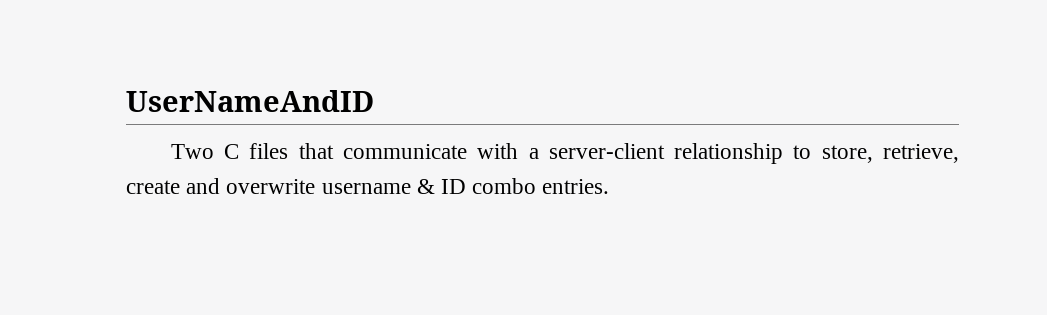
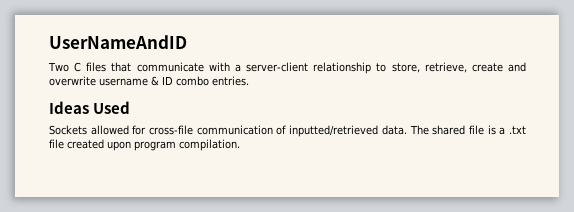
+ Ideas Used
+ Sockets allowed for cross-file communication of inputted/retrieved data. The shared file is a .txt file created upon program compilation.

